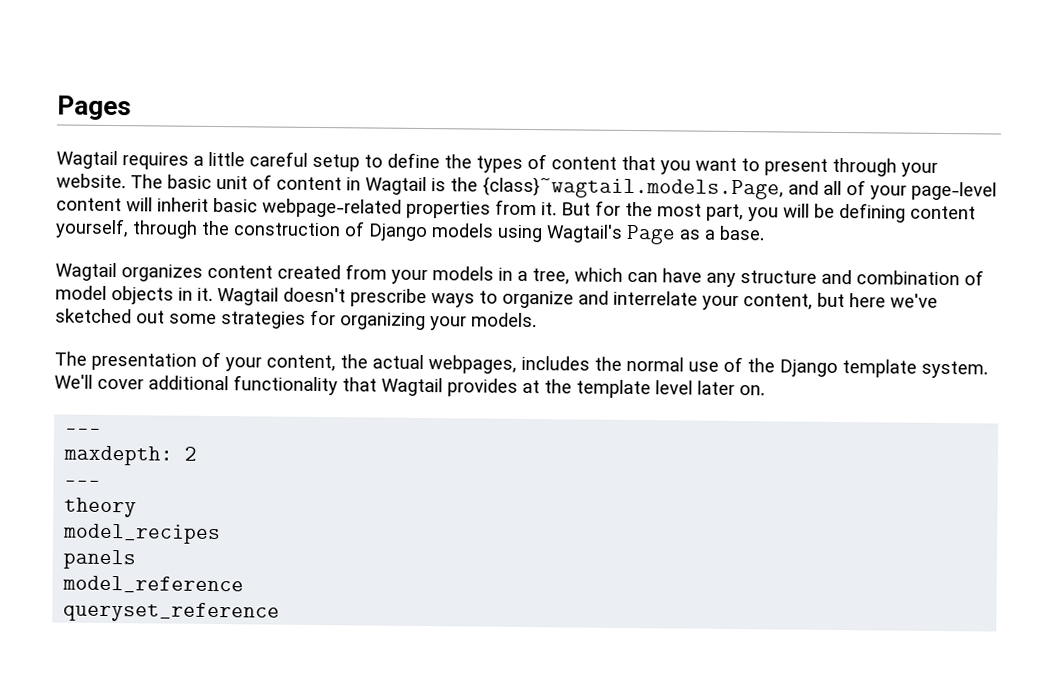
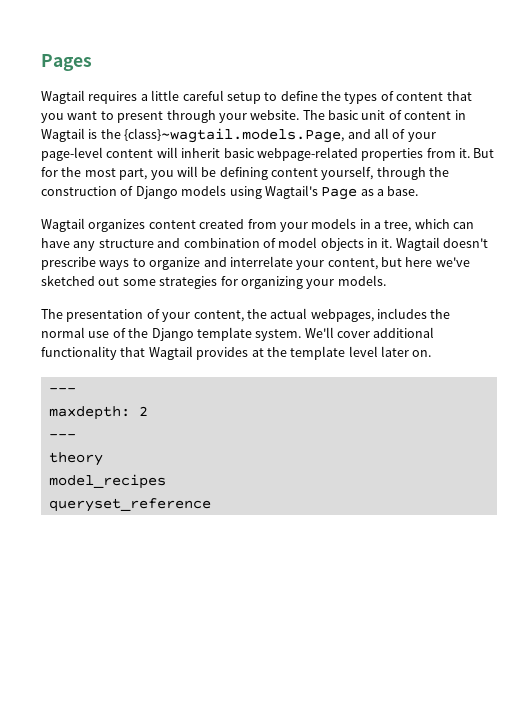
- panels
- model_reference

